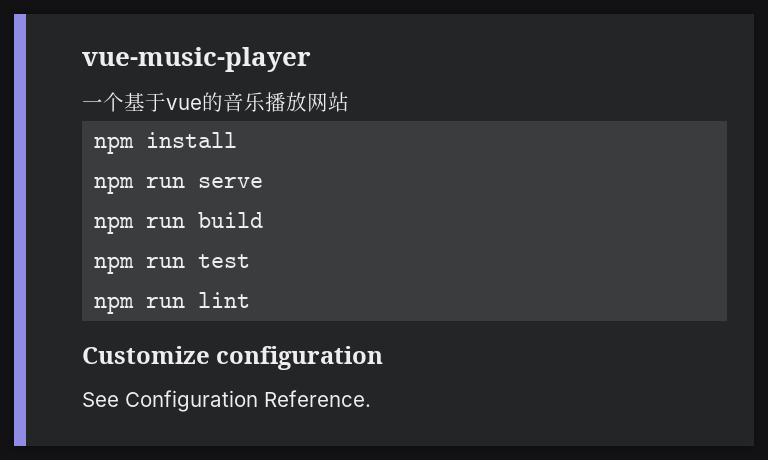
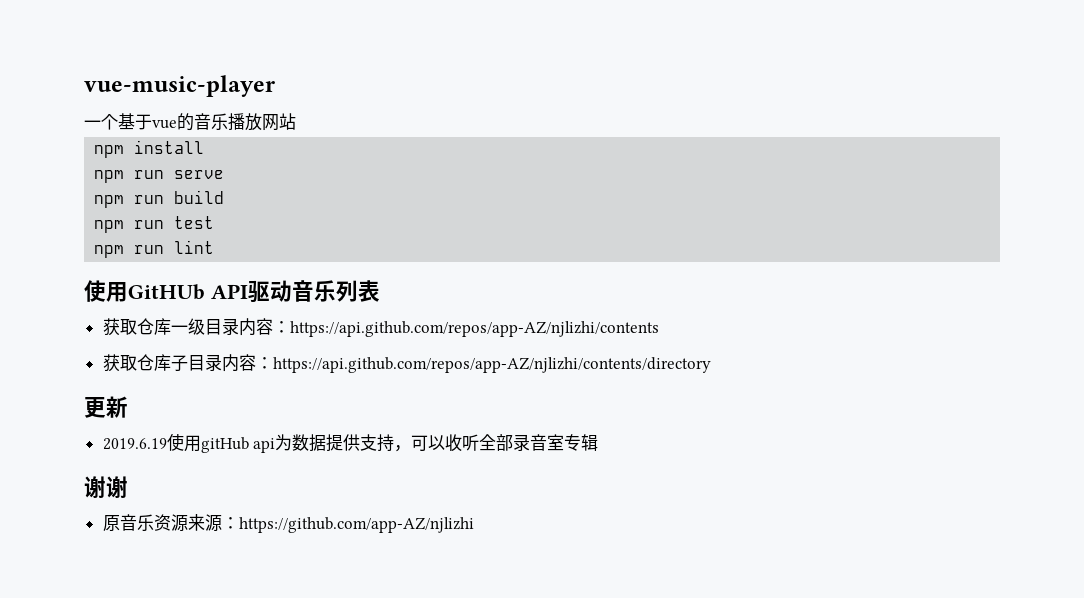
- Customize configuration
- See Configuration Reference.
+ 使用GitHUb API驱动音乐列表
+ 获取仓库一级目录内容：https://api.github.com/repos/app-AZ/njlizhi/contents
+ 获取仓库子目录内容：https://api.github.com/repos/app-AZ/njlizhi/contents/directory
+ 更新
+ 2019.6.19使用gitHub api为数据提供支持，可以收听全部录音室专辑
+ 谢谢
+ 原音乐资源来源：https://github.com/app-AZ/njlizhi

